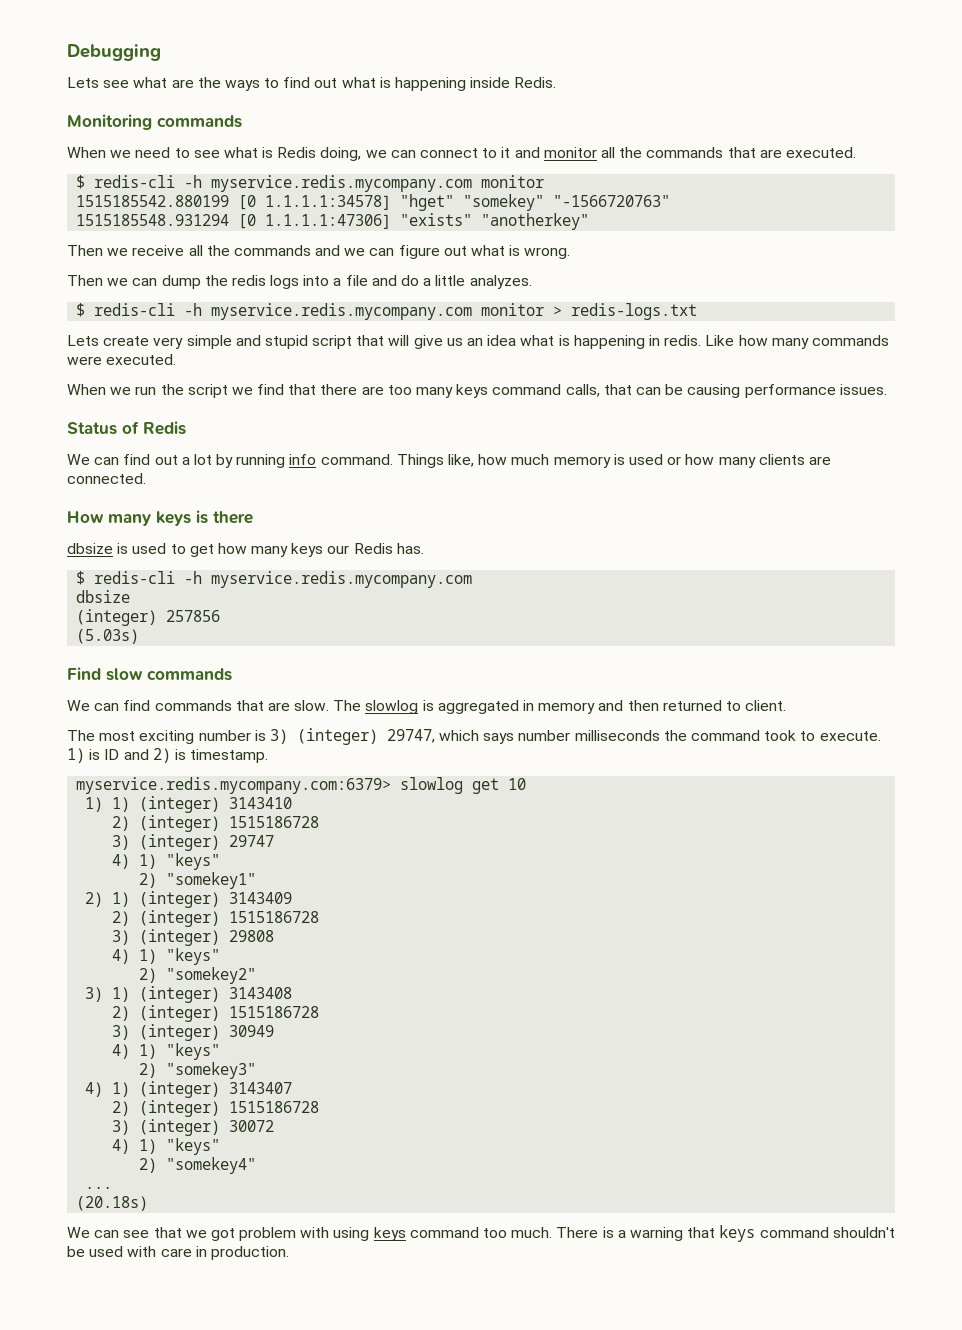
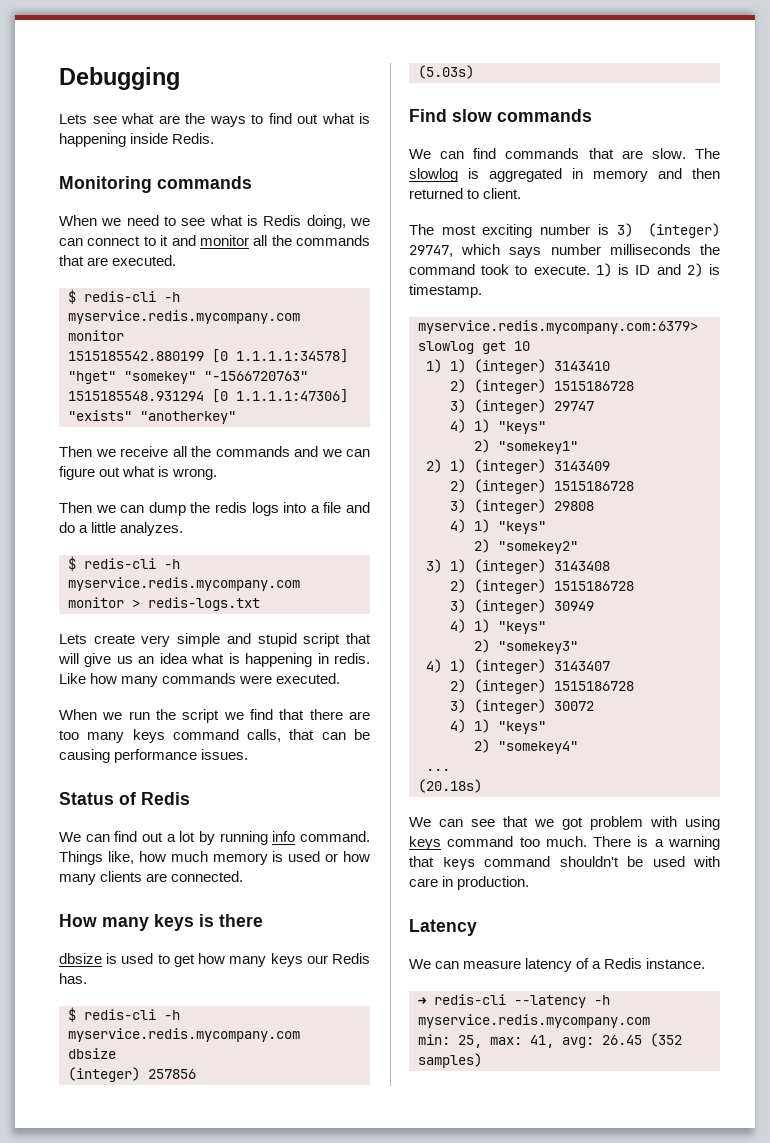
+ Latency
+ We can measure latency of a Redis instance.
+ ➜ redis-cli --latency -h myservice.redis.mycompany.com
+ min: 25, max: 41, avg: 26.45 (352 samples)

